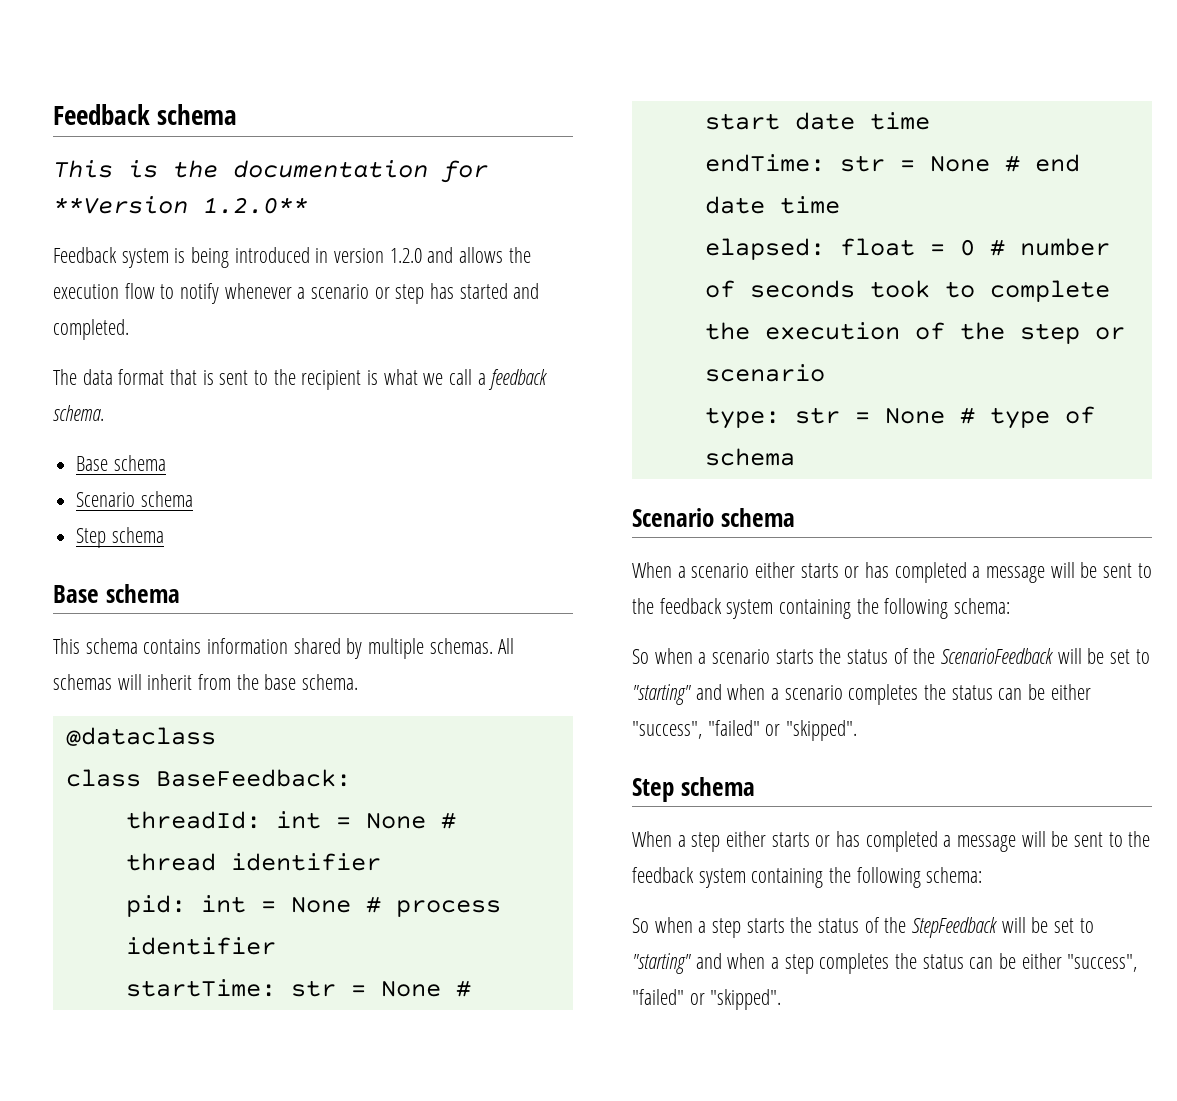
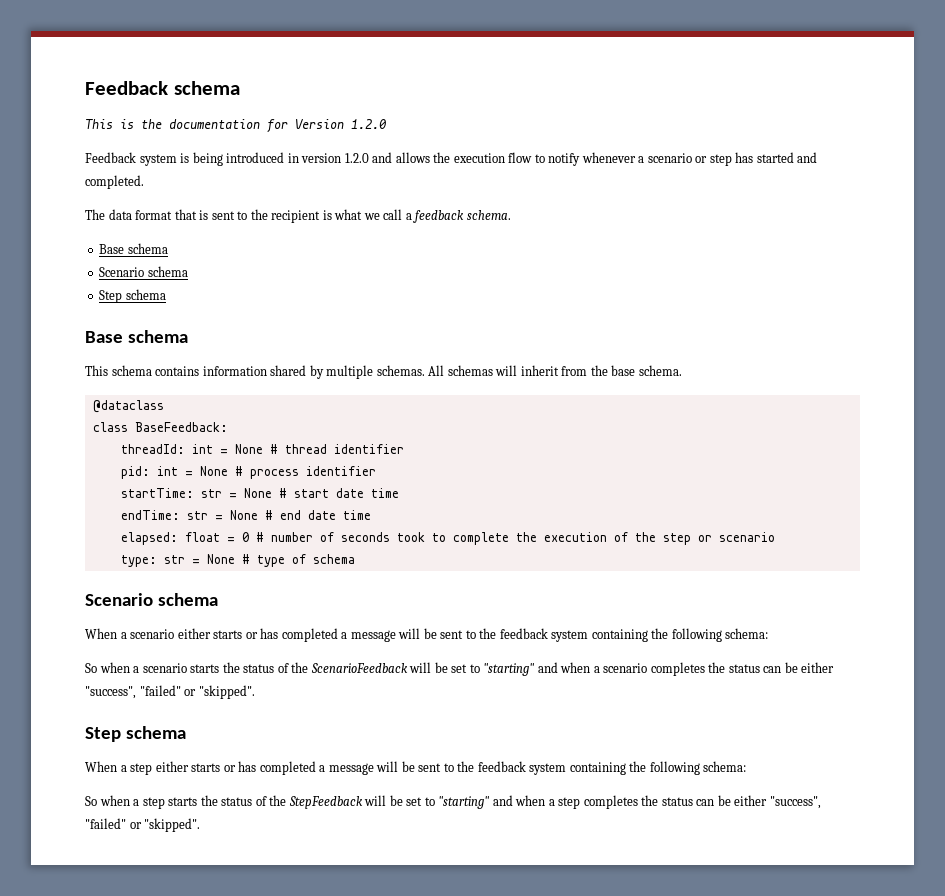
- This is the documentation for **Version 1.2.0**
+ This is the documentation for Version 1.2.0

